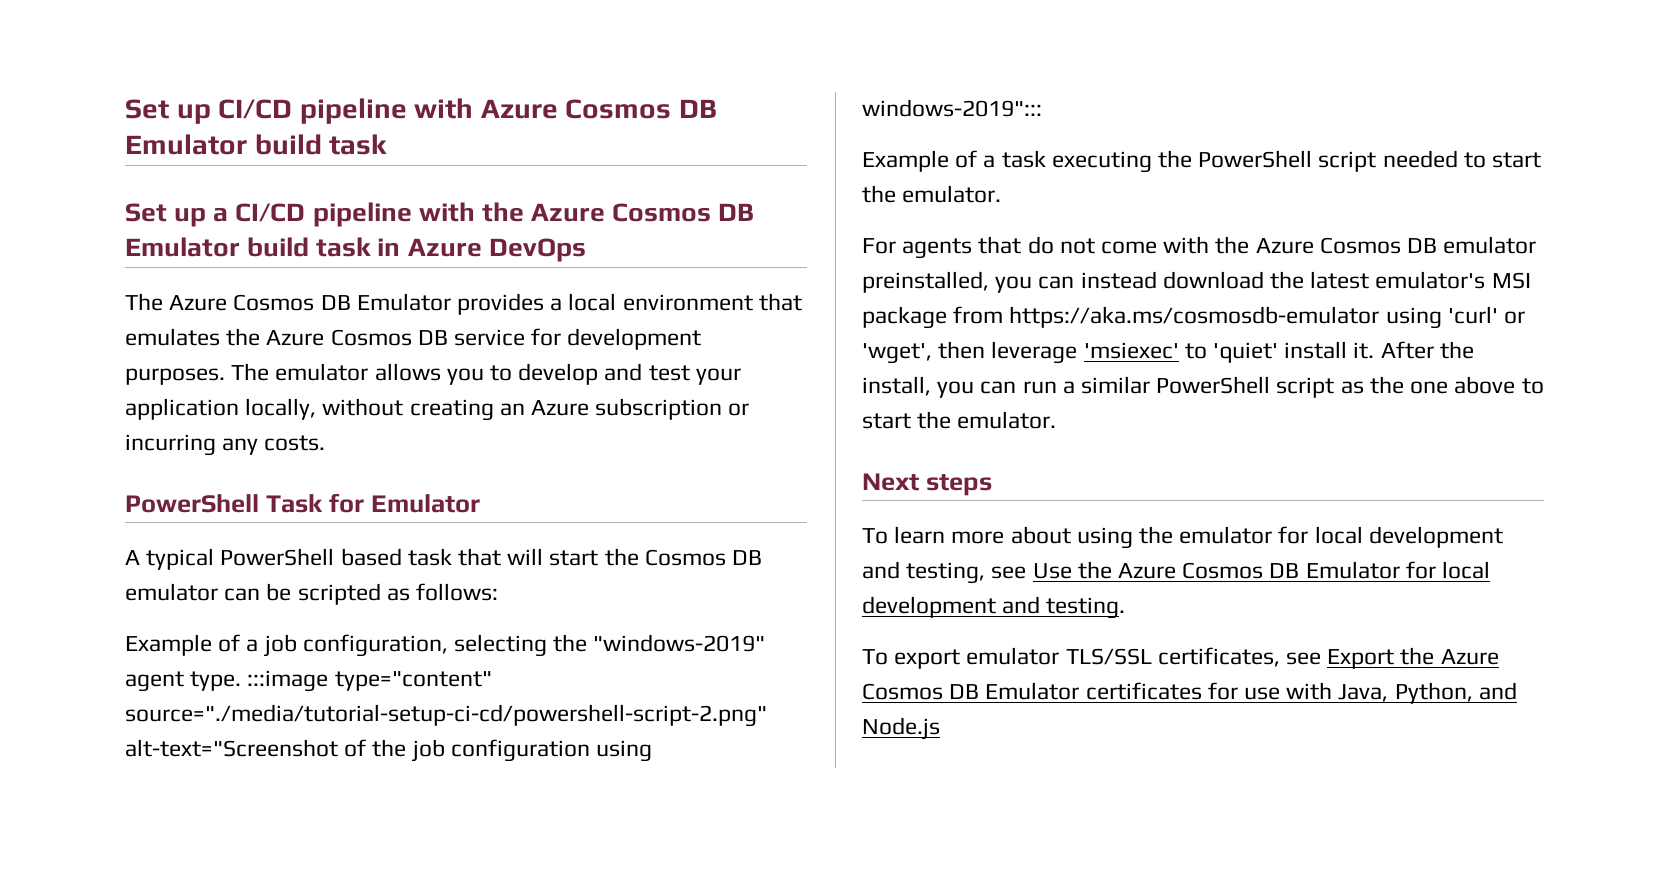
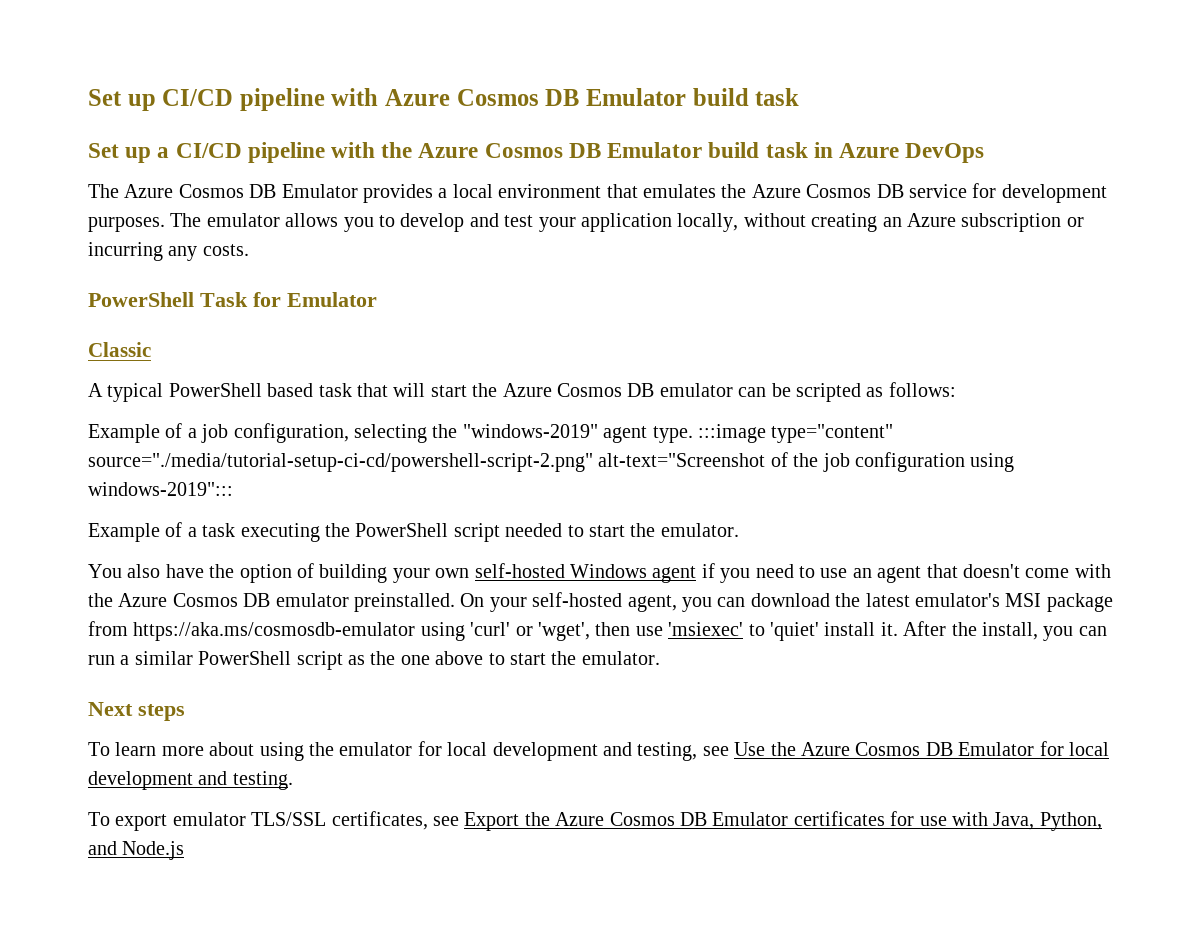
+ Classic
- A typical PowerShell based task that will start the Cosmos DB emulator can be scripted as follows:
+ A typical PowerShell based task that will start the Azure Cosmos DB emulator can be scripted as follows:
- For agents that do not come with the Azure Cosmos DB emulator preinstalled, you can instead download the latest emulator's MSI package from https://aka.ms/cosmosdb-emulator using 'curl' or 'wget', then leverage 'msiexec' to 'quiet' install it.
+ You also have the option of building your own self-hosted Windows agent if you need to use an agent that doesn't come with the Azure Cosmos DB emulator preinstalled. On your self-hosted agent, you can download the latest emulator's MSI package from https://aka.ms/cosmosdb-emulator using 'curl' or 'wget', then use 'msiexec' to 'quiet' install it.

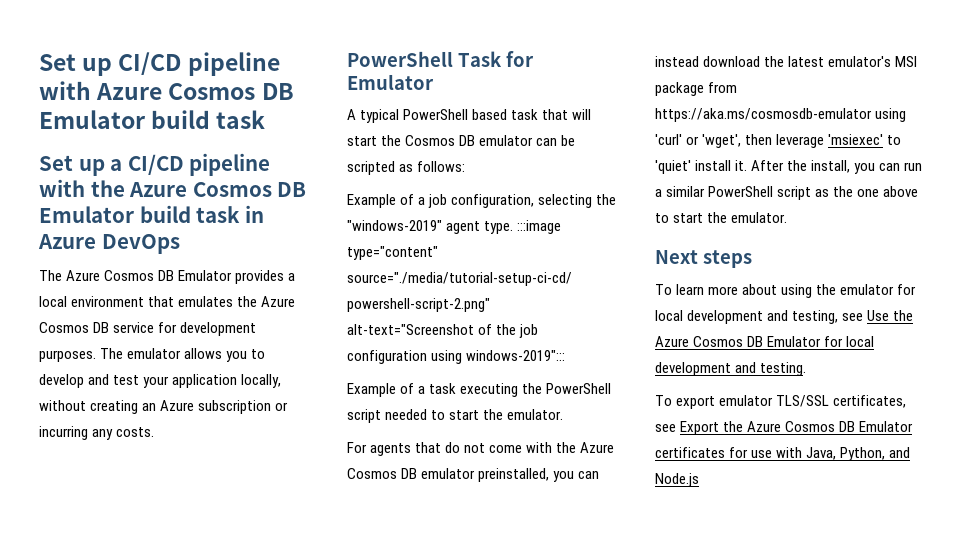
- Classic
- A typical PowerShell based task that will start the Azure Cosmos DB emulator can be scripted as follows:
+ A typical PowerShell based task that will start the Cosmos DB emulator can be scripted as follows:
- You also have the option of building your own self-hosted Windows agent if you need to use an agent that doesn't come with the Azure Cosmos DB emulator preinstalled. On your self-hosted agent, you can download the latest emulator's MSI package from https://aka.ms/cosmosdb-emulator using 'curl' or 'wget', then use 'msiexec' to 'quiet' install it.
+ For agents that do not come with the Azure Cosmos DB emulator preinstalled, you can instead download the latest emulator's MSI package from https://aka.ms/cosmosdb-emulator using 'curl' or 'wget', then leverage 'msiexec' to 'quiet' install it.

